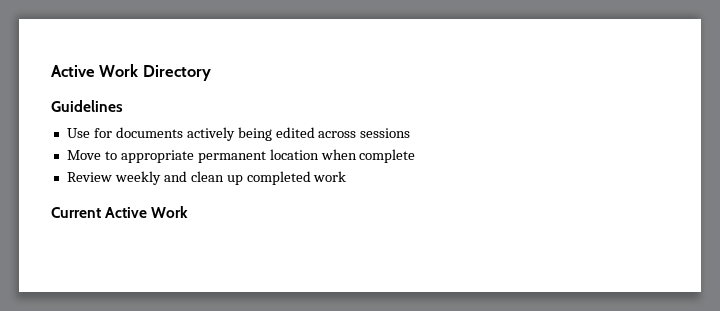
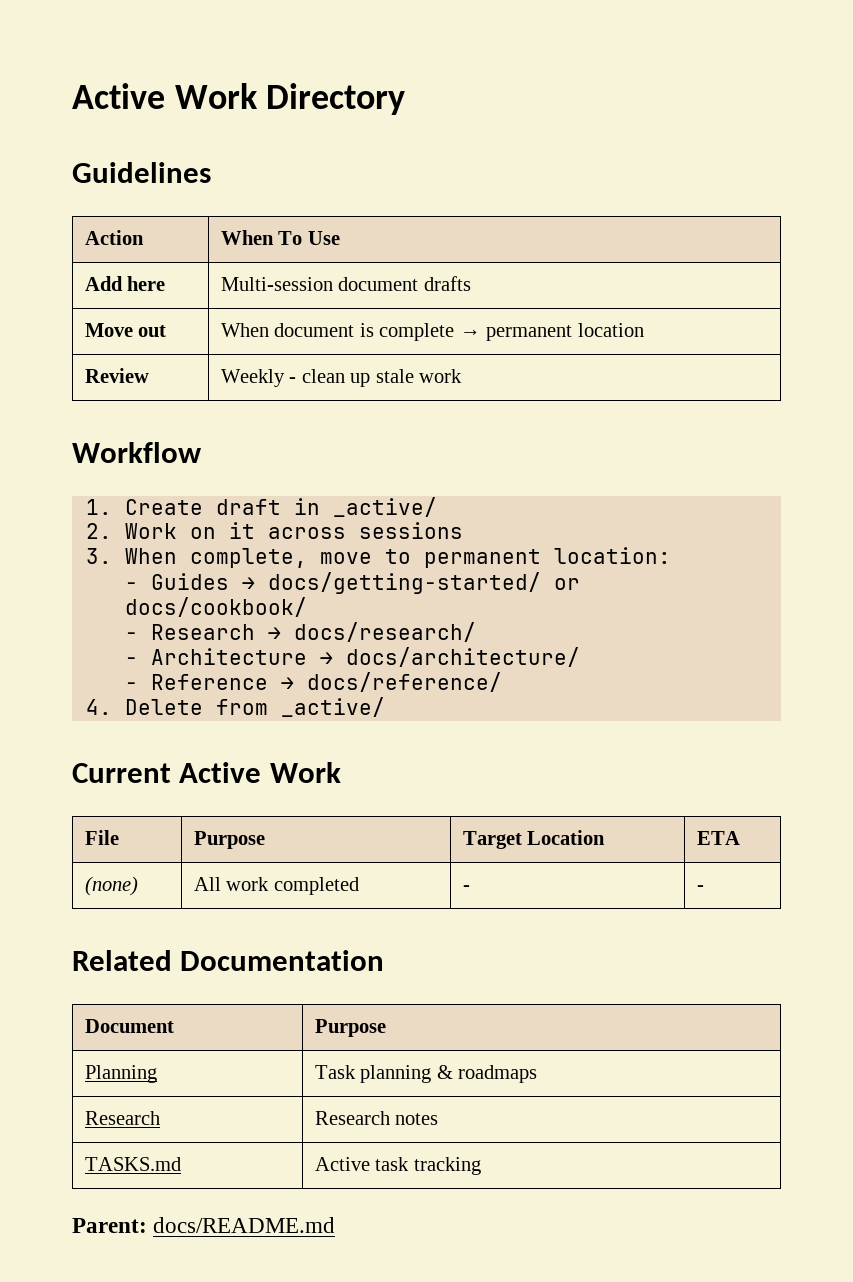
- Use for documents actively being edited across sessions
- Move to appropriate permanent location when complete
- Review weekly and clean up completed work
+ Action | When To Use
+ Add here | Multi-session document drafts
+ Move out | When document is complete → permanent location
+ Review | Weekly - clean up stale work
+ Workflow
+ 1. Create draft in _active/
+ 2. Work on it across sessions
+ 3. When complete, move to permanent location:
+ - Guides → docs/getting-started/ or docs/cookbook/
+ - Research → docs/research/
+ - Architecture → docs/architecture/
+ - Reference → docs/reference/
+ 4. Delete from _active/
  Current Active Work
+ File | Purpose | Target Location | ETA
+ (none) | All work completed | - | -
+ Related Documentation
+ Document | Purpose
+ Planning | Task planning & roadmaps
+ Research | Research notes
+ TASKS.md | Active task tracking
+ Parent: docs/README.md

